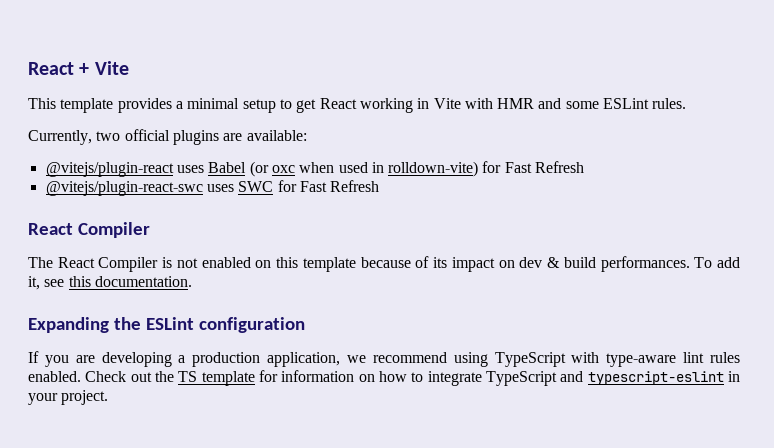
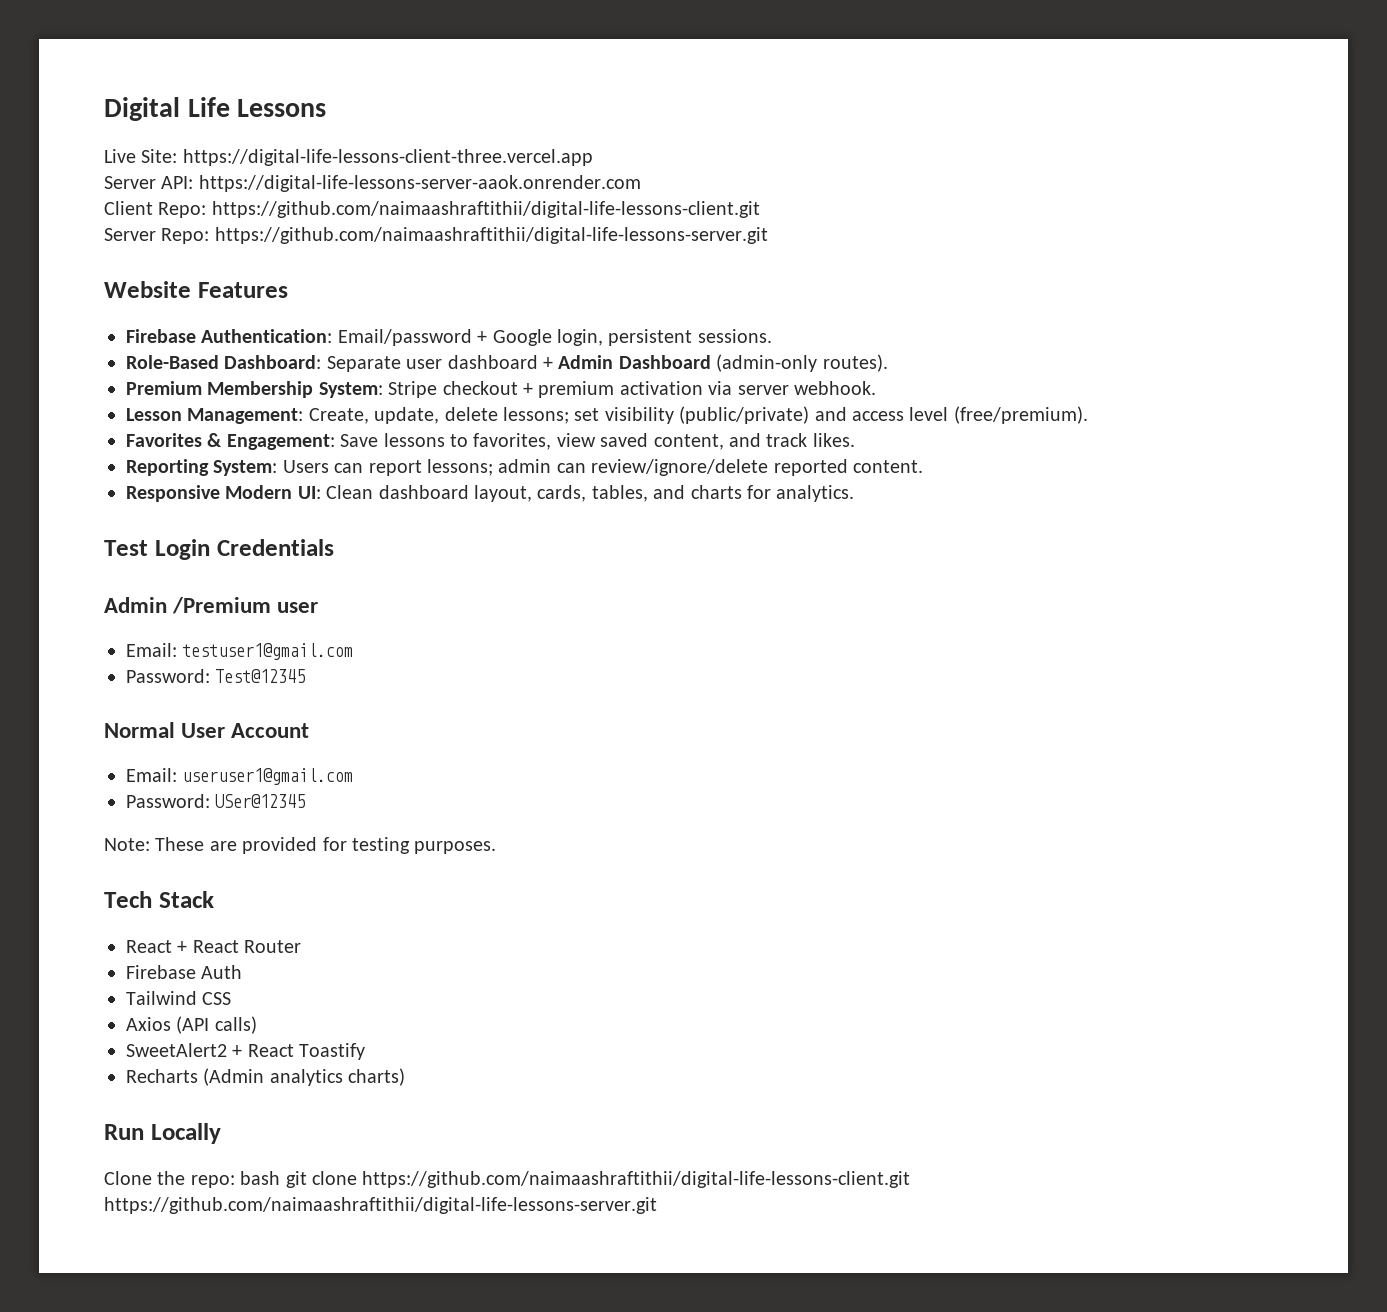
- React + Vite
- This template provides a minimal setup to get React working in Vite with HMR and some ESLint rules.
- Currently, two official plugins are available:
- @vitejs/plugin-react uses Babel (or oxc when used in rolldown-vite) for Fast Refresh
- @vitejs/plugin-react-swc uses SWC for Fast Refresh
- React Compiler
- The React Compiler is not enabled on this template because of its impact on dev & build performances. To add it, see this documentation.
- Expanding the ESLint configuration
- If you are developing a production application, we recommend using TypeScript with type-aware lint rules enabled. Check out the TS template for information on how to integrate TypeScript and typescript-eslint in your project.
+ Digital Life Lessons
+ Live Site: https://digital-life-lessons-client-three.vercel.app
+ Server API: https://digital-life-lessons-server-aaok.onrender.com
+ Client Repo: https://github.com/naimaashraftithii/digital-life-lessons-client.git
+ Server Repo: https://github.com/naimaashraftithii/digital-life-lessons-server.git
+ Website Features
+ Firebase Authentication: Email/password + Google login, persistent sessions.
+ Role-Based Dashboard: Separate user dashboard + Admin Dashboard (admin-only routes).
+ Premium Membership System: Stripe checkout + premium activation via server webhook.
+ Lesson Management: Create, update, delete lessons; set visibility (public/private) and access level (free/premium).
+ Favorites & Engagement: Save lessons to favorites, view saved content, and track likes.
+ Reporting System: Users can report lessons; admin can review/ignore/delete reported content.
+ Responsive Modern UI: Clean dashboard layout, cards, tables, and charts for analytics.
+ Test Login Credentials
+ Admin /Premium user
+ Email: testuser1@gmail.com
+ Password: Test@12345
+ Normal User Account
+ Email: useruser1@gmail.com
+ Password: USer@12345
+ Note: These are provided for testing purposes.
+ Tech Stack
+ React + React Router
+ Firebase Auth
+ Tailwind CSS
+ Axios (API calls)
+ SweetAlert2 + React Toastify
+ Recharts (Admin analytics charts)
+ Run Locally
+ Clone the repo: bash git clone https://github.com/naimaashraftithii/digital-life-lessons-client.git https://github.com/naimaashraftithii/digital-life-lessons-server.git

